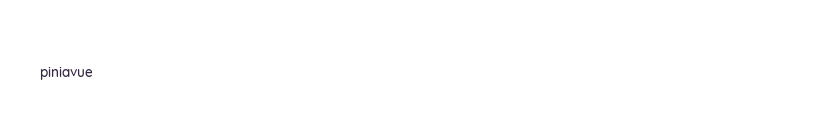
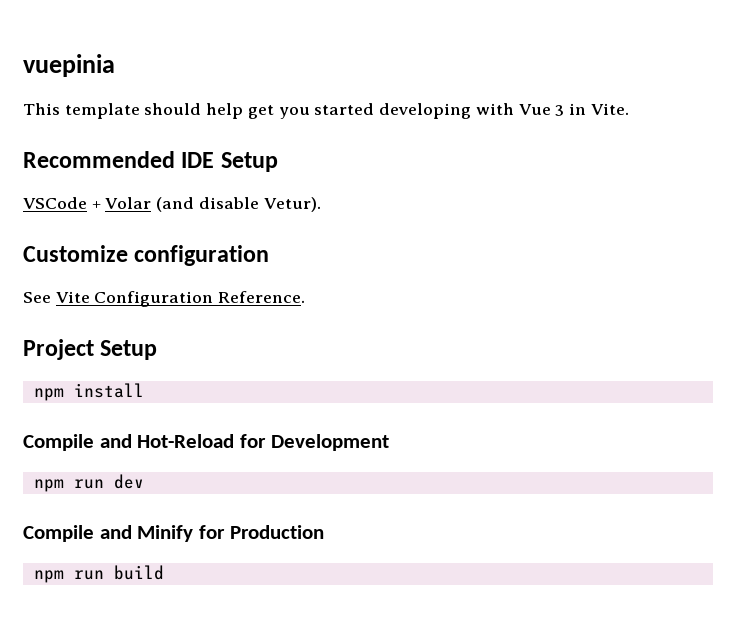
- piniavue
+ vuepinia
+ This template should help get you started developing with Vue 3 in Vite.
+ Recommended IDE Setup
+ VSCode + Volar (and disable Vetur).
+ Customize configuration
+ See Vite Configuration Reference.
+ Project Setup
+ npm install
+ Compile and Hot-Reload for Development
+ npm run dev
+ Compile and Minify for Production
+ npm run build

